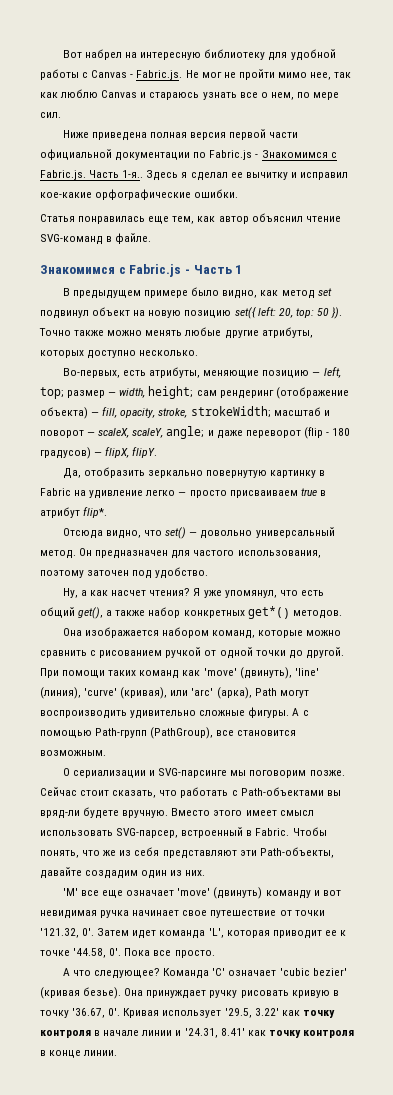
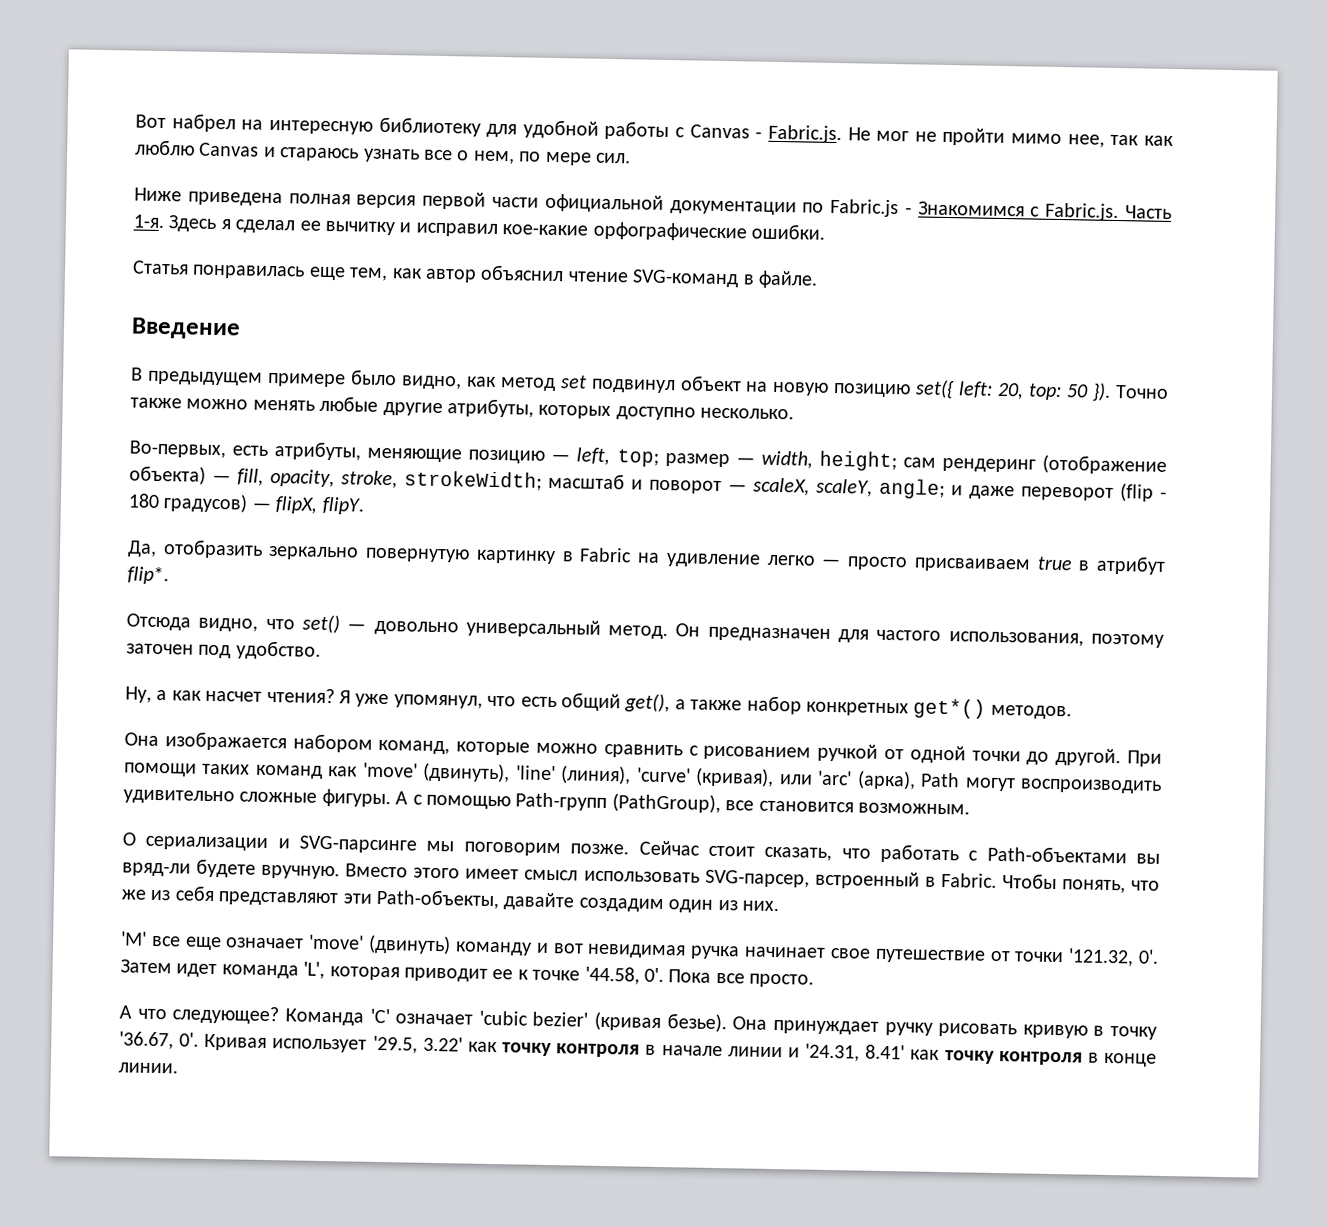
- Ниже приведена полная версия первой части официальной документации по Fabric.js - Знакомимся с Fabric.js. Часть 1-я..
+ Ниже приведена полная версия первой части официальной документации по Fabric.js - Знакомимся с Fabric.js. Часть 1-я.
- Знакомимся с Fabric.js - Часть 1
+ Введение

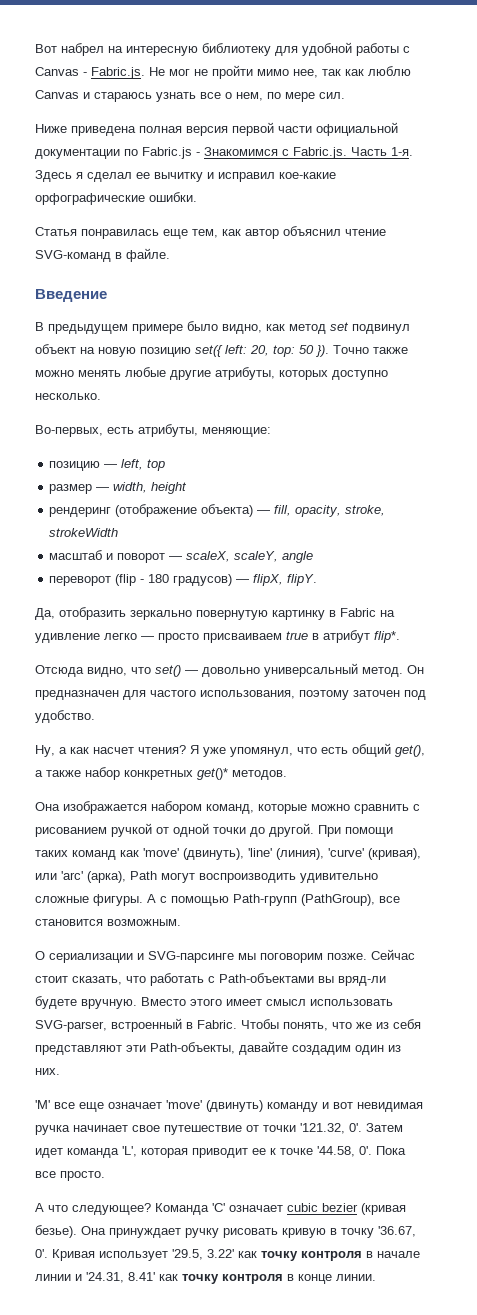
- Во-первых, есть атрибуты, меняющие позицию — left, top; размер — width, height; сам рендеринг (отображение объекта) — fill, opacity, stroke, strokeWidth; масштаб и поворот — scaleX, scaleY, angle; и даже переворот (flip - 180 градусов) — flipX, flipY.
+ Во-первых, есть атрибуты, меняющие:
+ позицию — left, top
+ размер — width, height
+ рендеринг (отображение объекта) — fill, opacity, stroke, strokeWidth
+ масштаб и поворот — scaleX, scaleY, angle
+ переворот (flip - 180 градусов) — flipX, flipY.
- Я уже упомянул, что есть общий get(), а также набор конкретных get*() методов.
+ Я уже упомянул, что есть общий get(), а также набор конкретных get()* методов.
- Вместо этого имеет смысл использовать SVG-парсер, встроенный в Fabric.
+ Вместо этого имеет смысл использовать SVG-parser, встроенный в Fabric.
- Команда 'C' означает 'cubic bezier' (кривая безье).
+ Команда 'C' означает cubic bezier (кривая безье).

